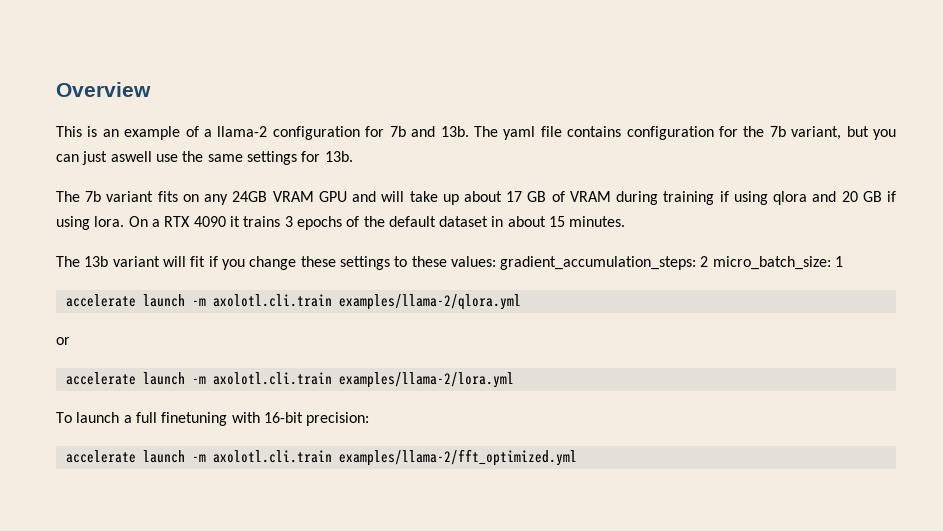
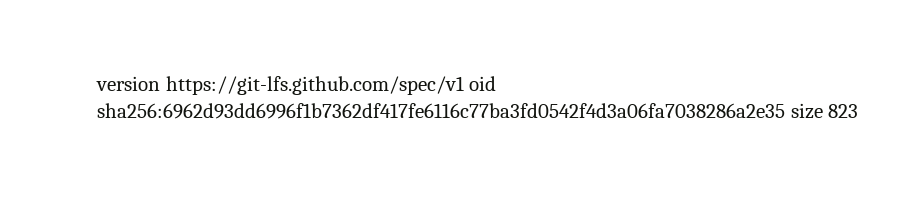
- Overview
- This is an example of a llama-2 configuration for 7b and 13b. The yaml file contains configuration for the 7b variant, but you can just aswell use the same settings for 13b.
- The 7b variant fits on any 24GB VRAM GPU and will take up about 17 GB of VRAM during training if using qlora and 20 GB if using lora. On a RTX 4090 it trains 3 epochs of the default dataset in about 15 minutes.
- The 13b variant will fit if you change these settings to these values: gradient_accumulation_steps: 2 micro_batch_size: 1
- accelerate launch -m axolotl.cli.train examples/llama-2/qlora.yml
- or
- accelerate launch -m axolotl.cli.train examples/llama-2/lora.yml
- To launch a full finetuning with 16-bit precision:
- accelerate launch -m axolotl.cli.train examples/llama-2/fft_optimized.yml
+ version https://git-lfs.github.com/spec/v1 oid sha256:6962d93dd6996f1b7362df417fe6116c77ba3fd0542f4d3a06fa7038286a2e35 size 823

